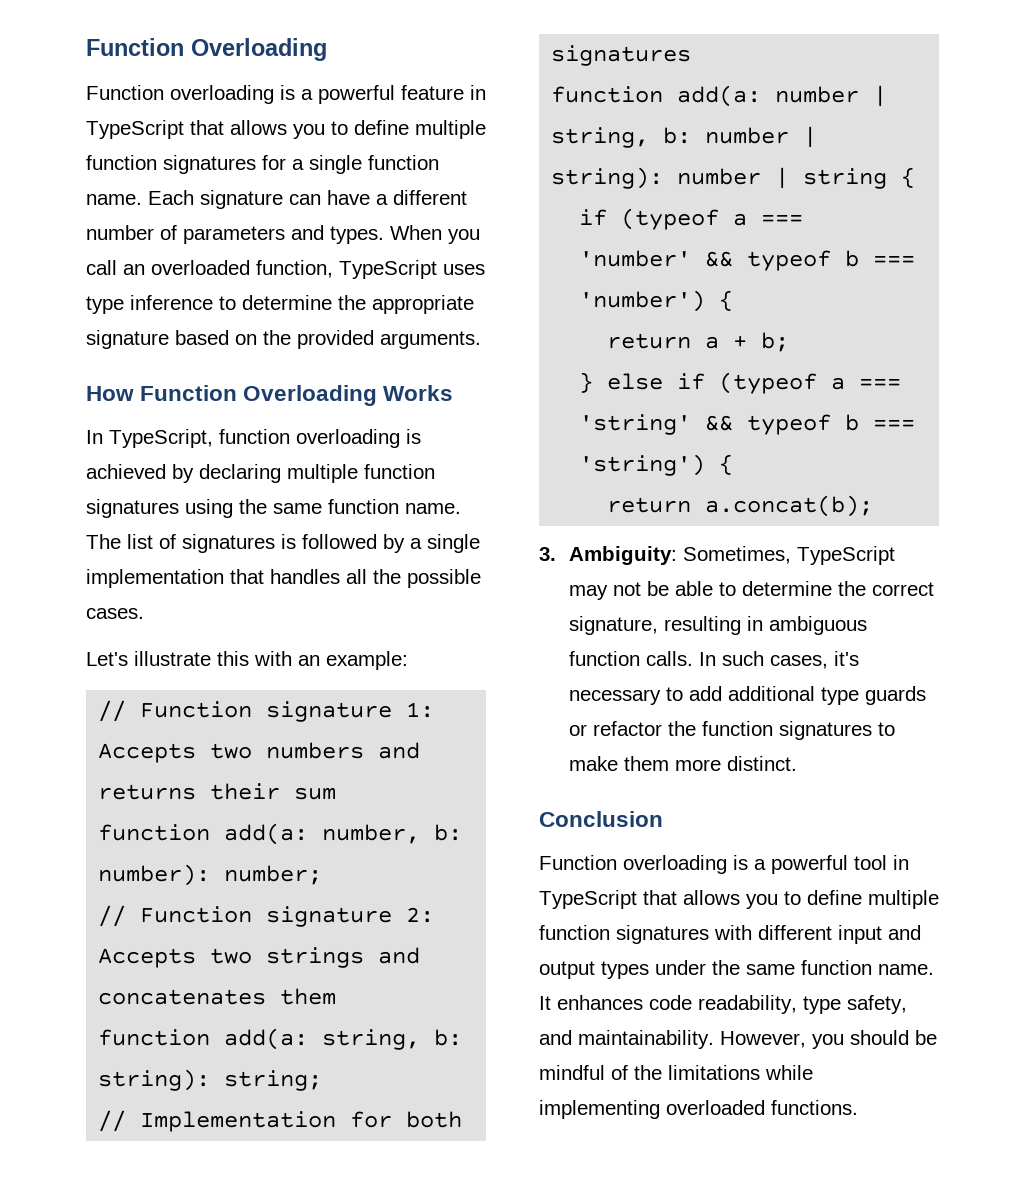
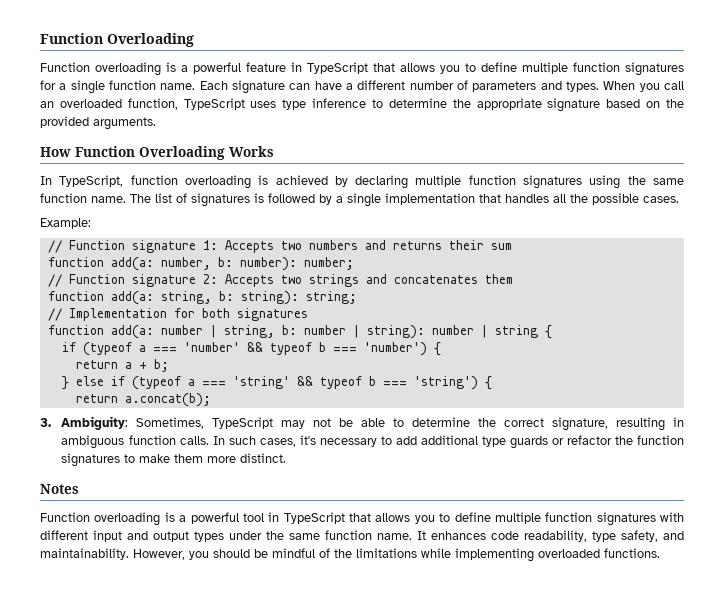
- Let's illustrate this with an example:
+ Example:
- Conclusion
+ Notes

